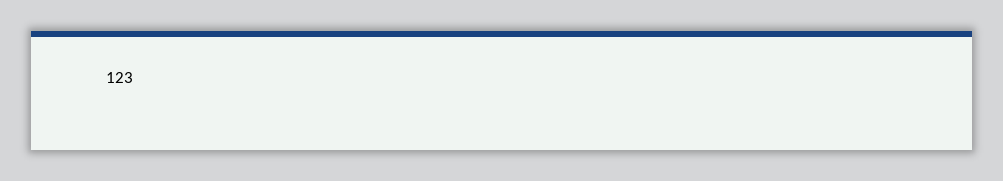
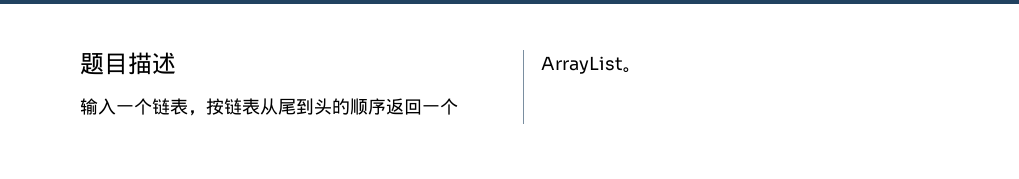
- 123
+ 题目描述
+ 输入一个链表，按链表从尾到头的顺序返回一个ArrayList。

